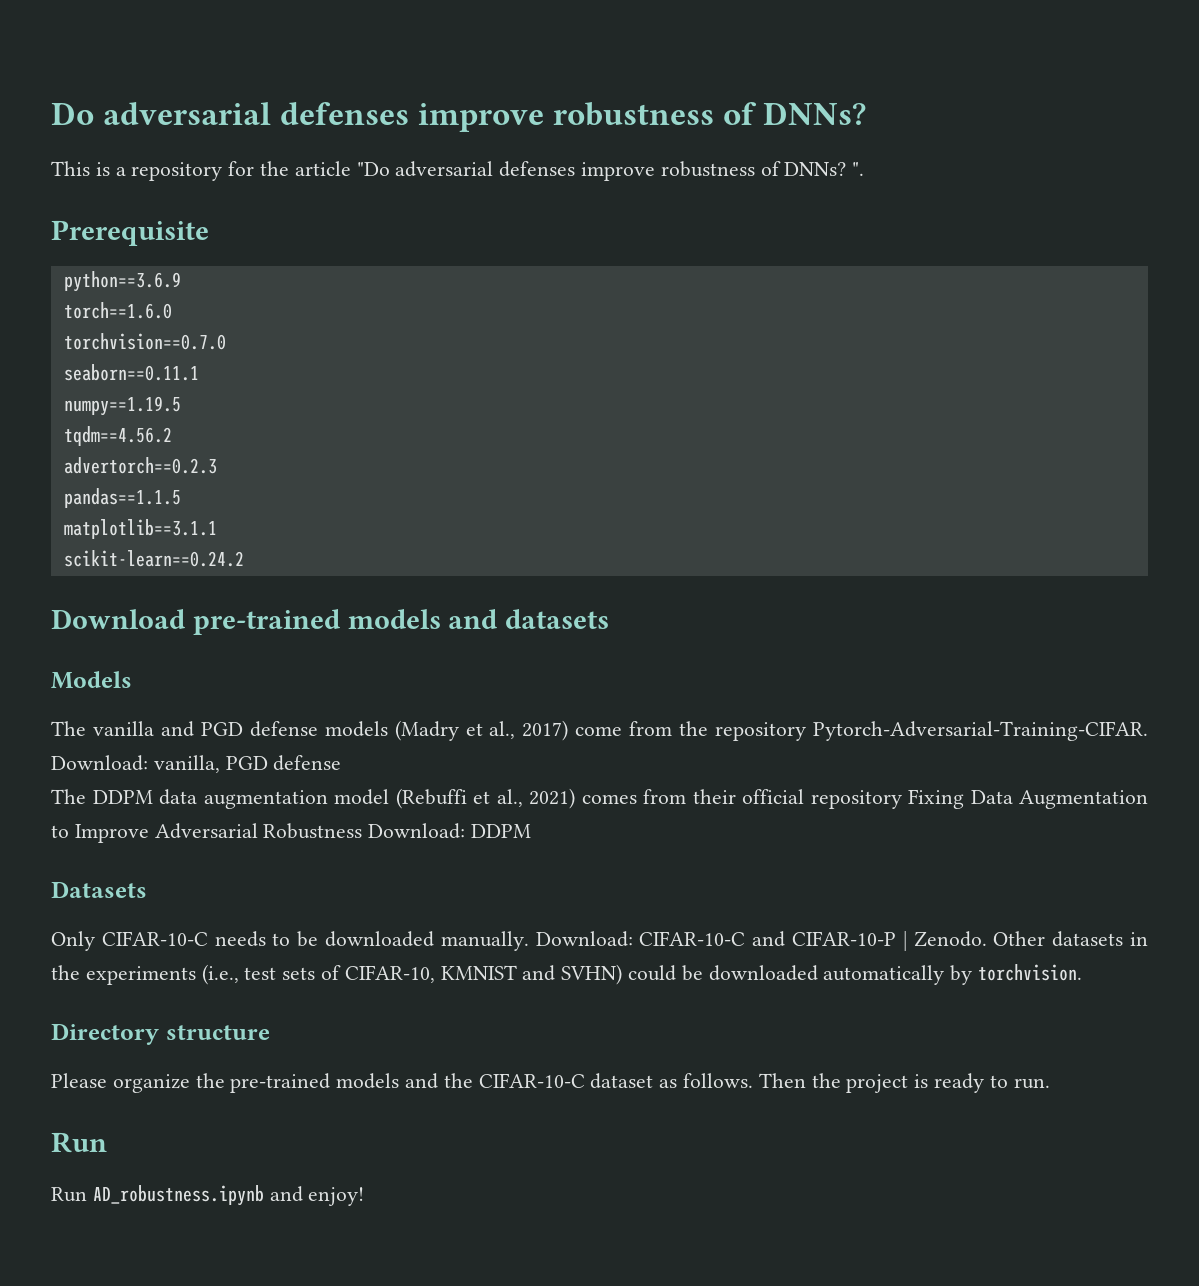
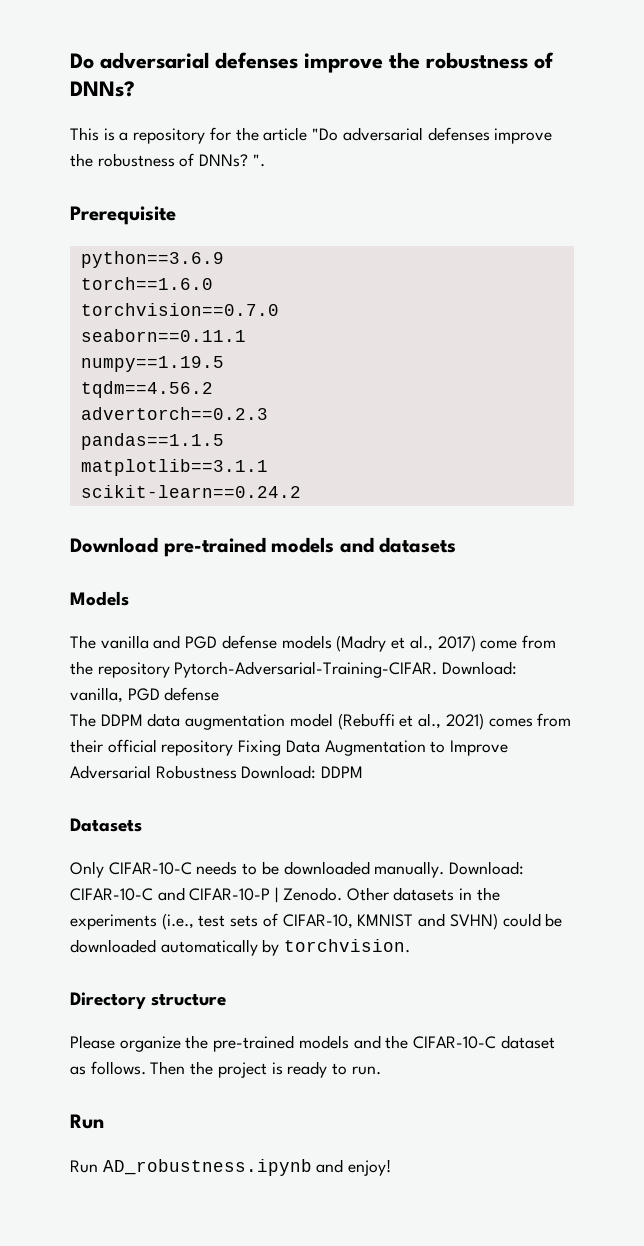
- Do adversarial defenses improve robustness of DNNs?
+ Do adversarial defenses improve the robustness of DNNs?
- This is a repository for the article "Do adversarial defenses improve robustness of DNNs?
+ This is a repository for the article "Do adversarial defenses improve the robustness of DNNs?

